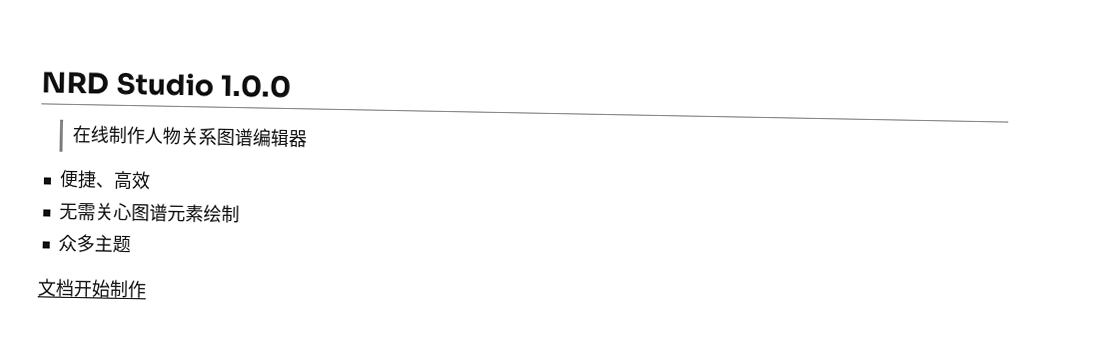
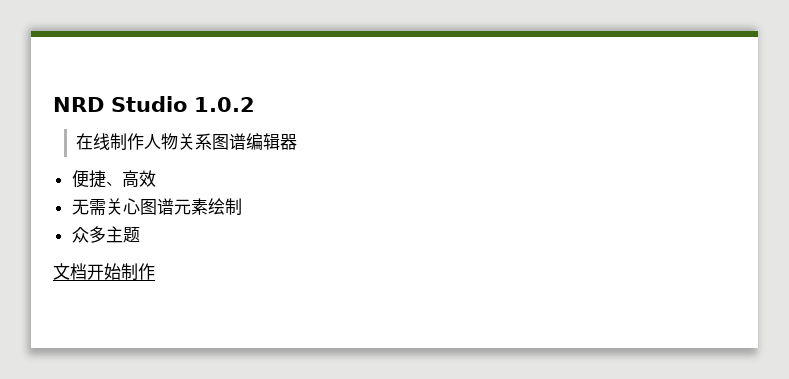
- NRD Studio 1.0.0
+ NRD Studio 1.0.2

